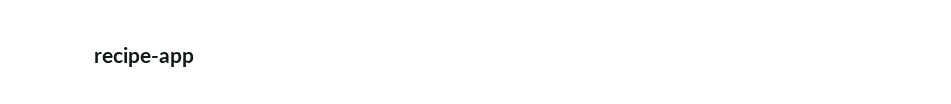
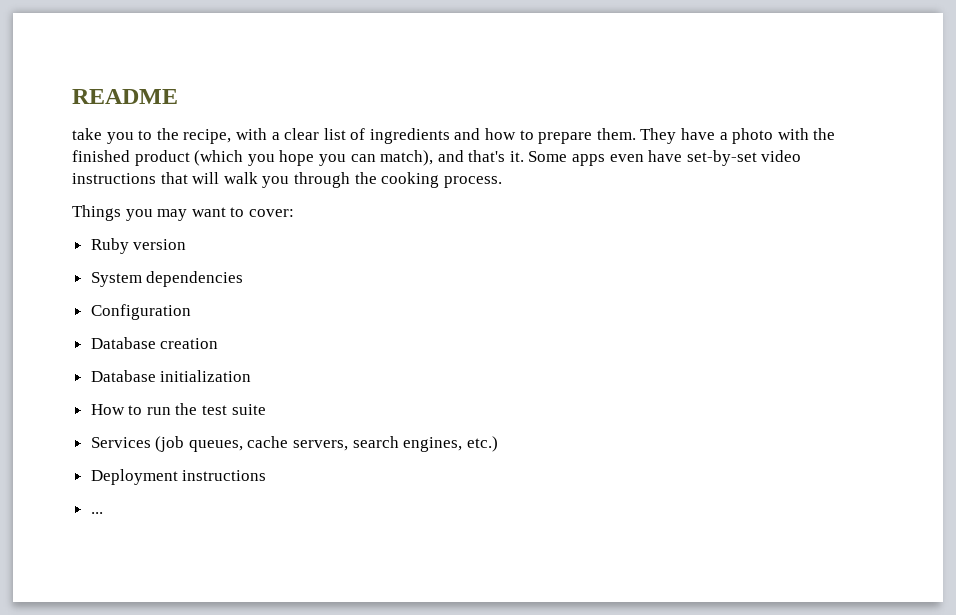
- recipe-app
+ README
+ take you to the recipe, with a clear list of ingredients and how to prepare them. They have a photo with the finished product (which you hope you can match), and that's it. Some apps even have set-by-set video instructions that will walk you through the cooking process.
+ Things you may want to cover:
+ Ruby version
+ System dependencies
+ Configuration
+ Database creation
+ Database initialization
+ How to run the test suite
+ Services (job queues, cache servers, search engines, etc.)
+ Deployment instructions
+ ...

